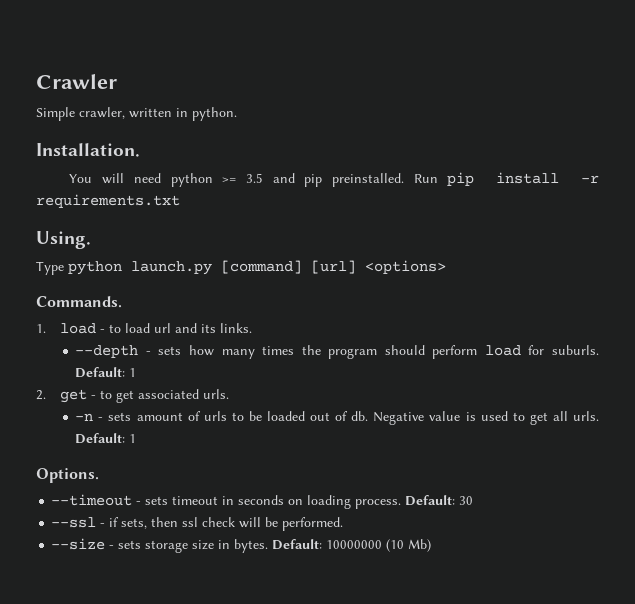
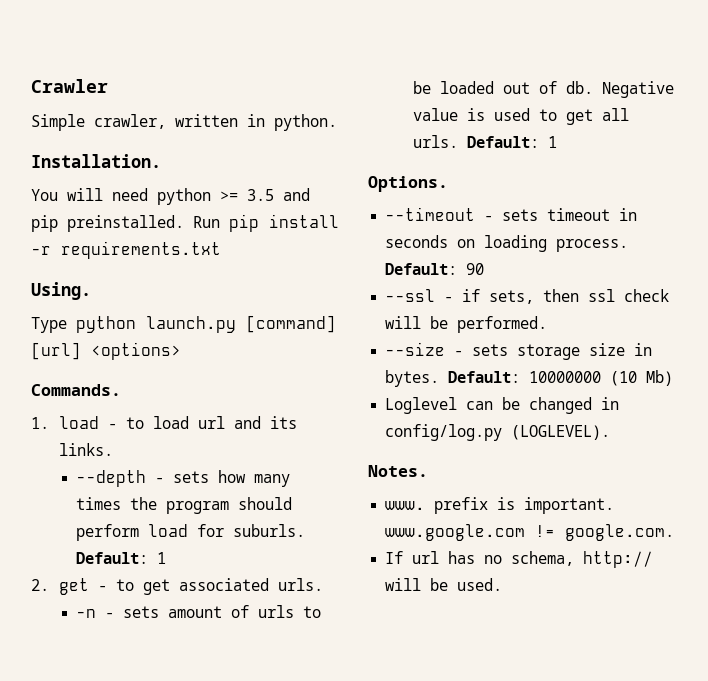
- Default: 30
+ Default: 90
+ Loglevel can be changed in config/log.py (LOGLEVEL).
+ Notes.
+ www. prefix is important. www.google.com != google.com.
+ If url has no schema, http:// will be used.

